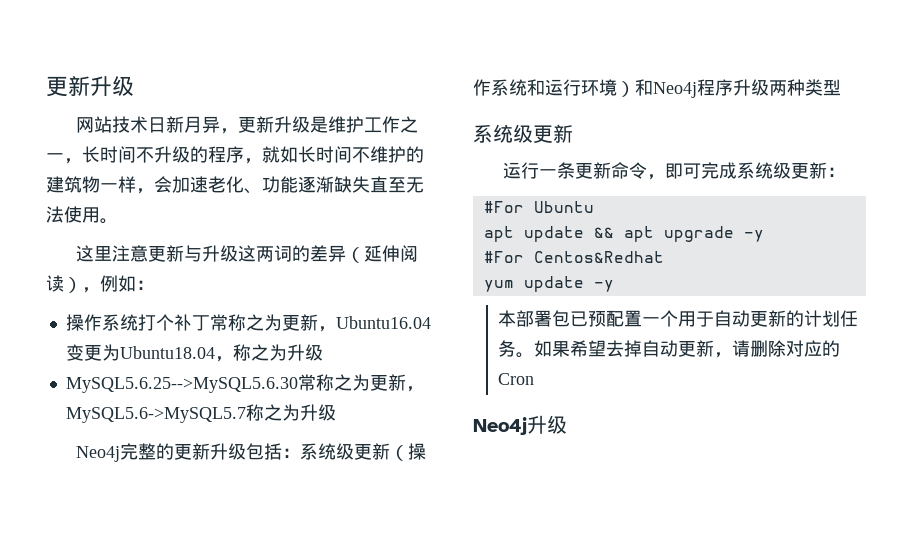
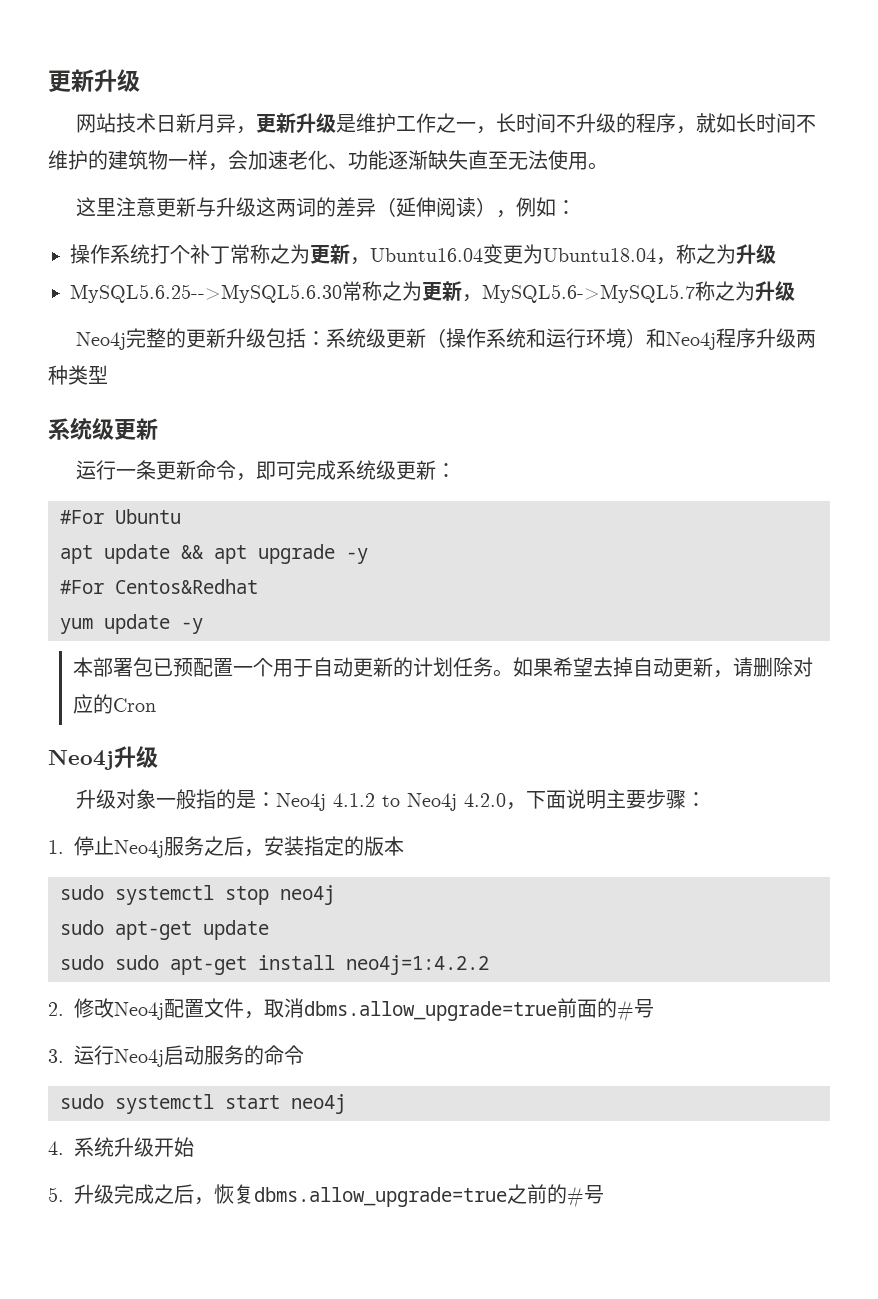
+ 升级对象一般指的是：Neo4j 4.1.2 to Neo4j 4.2.0，下面说明主要步骤：
+ 1.停止Neo4j服务之后，安装指定的版本
+ sudo systemctl stop neo4j
+ sudo apt-get update
+ sudo sudo apt-get install neo4j=1:4.2.2
+ 2.修改Neo4j配置文件，取消dbms.allow_upgrade=true前面的#号
+ 3.运行Neo4j启动服务的命令
+ sudo systemctl start neo4j
+ 4.系统升级开始
+ 5.升级完成之后，恢复dbms.allow_upgrade=true之前的#号

